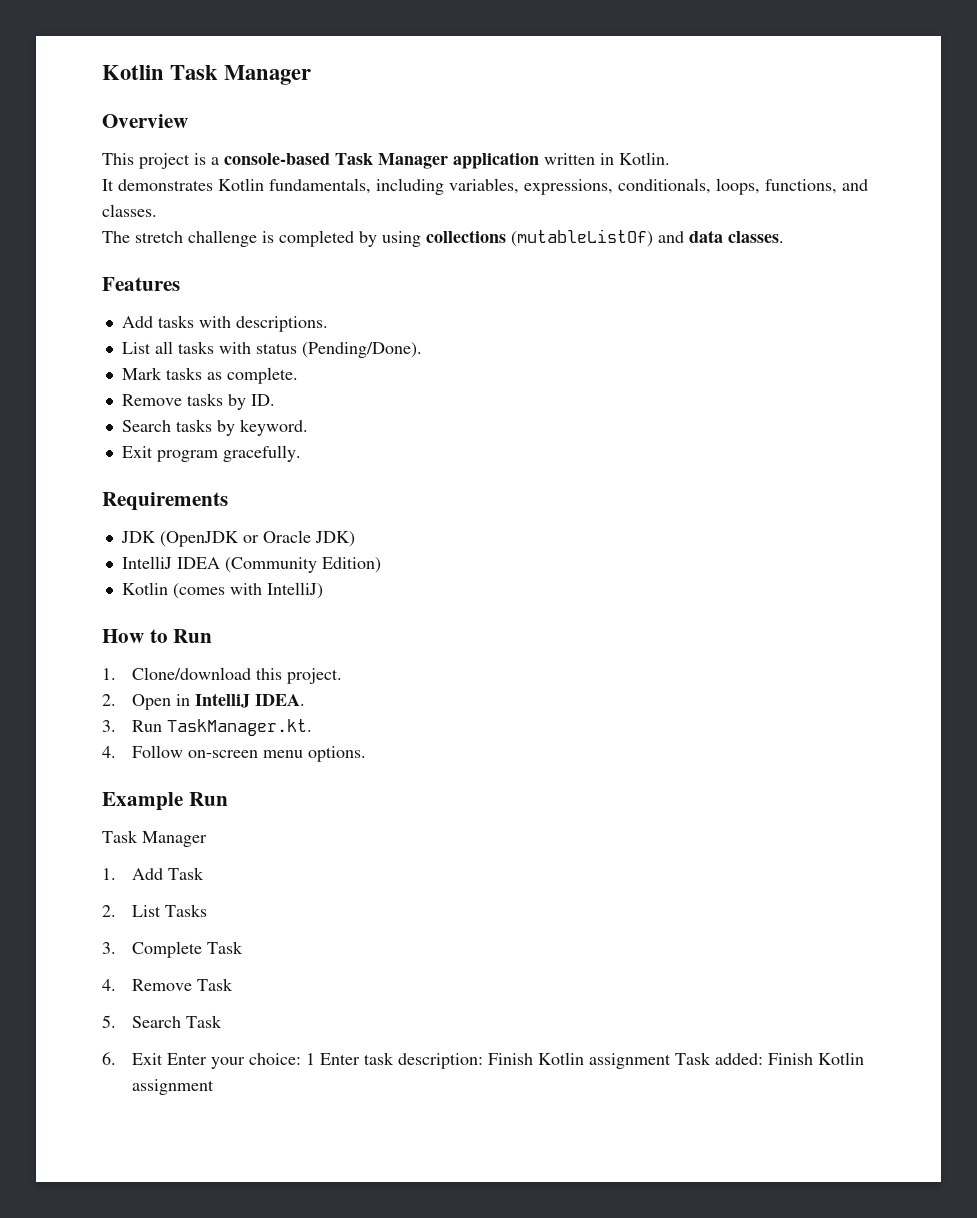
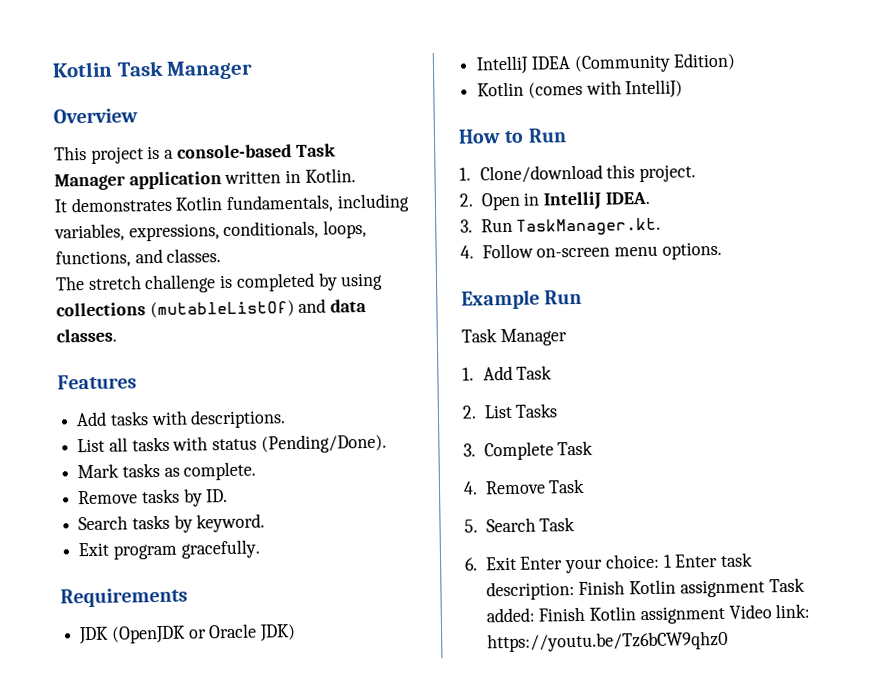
- 6. Exit Enter your choice: 1 Enter task description: Finish Kotlin assignment Task added: Finish Kotlin assignment
+ 6. Exit Enter your choice: 1 Enter task description: Finish Kotlin assignment Task added: Finish Kotlin assignment Video link: https://youtu.be/Tz6bCW9qhz0

